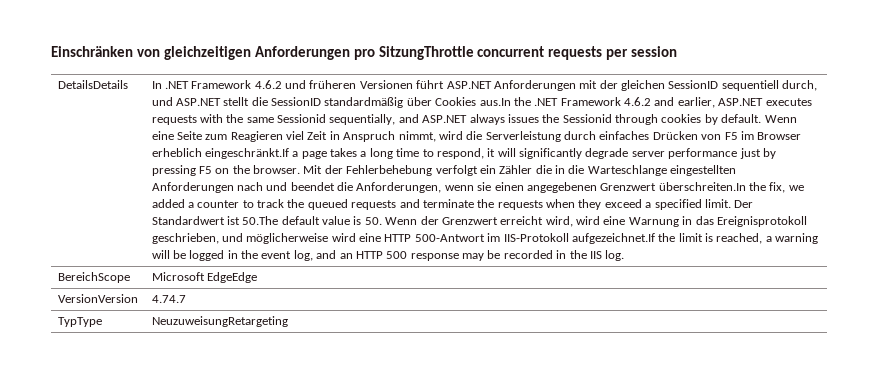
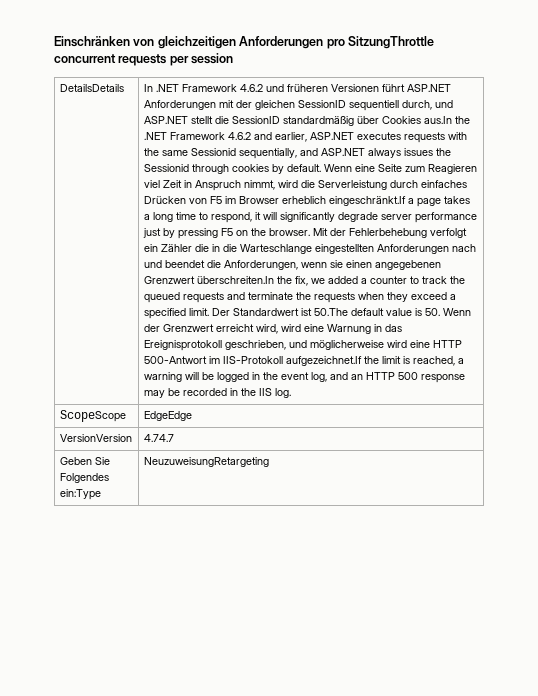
- BereichScope | Microsoft EdgeEdge
+ ScopeScope | EdgeEdge
- TypType | NeuzuweisungRetargeting
+ Geben Sie Folgendes ein:Type | NeuzuweisungRetargeting

